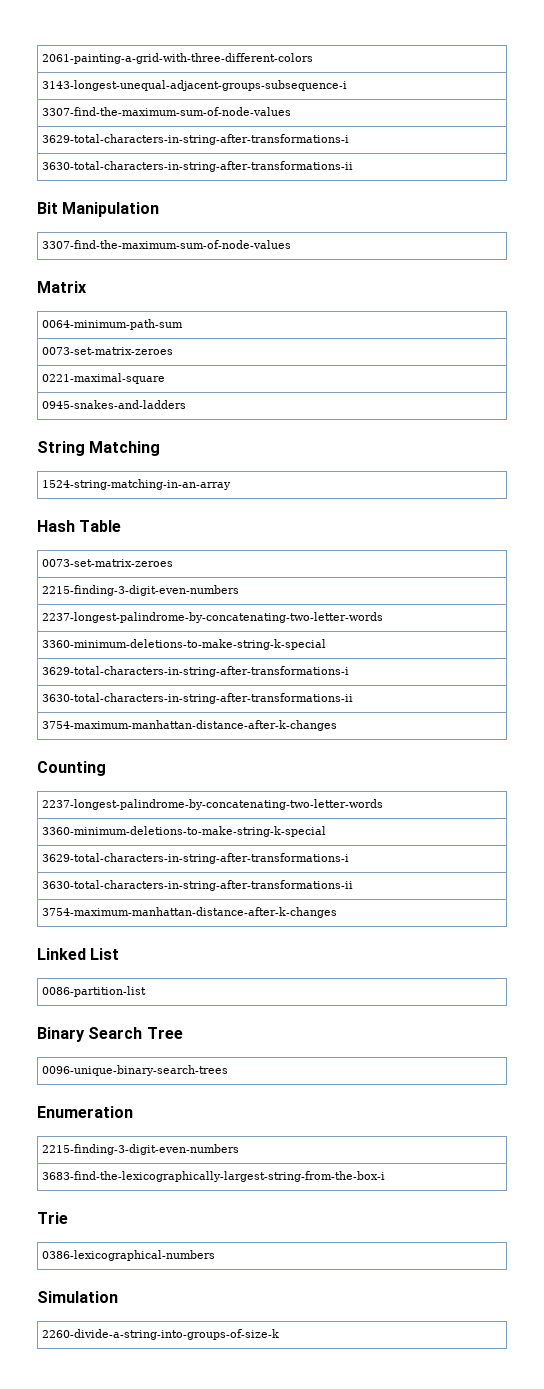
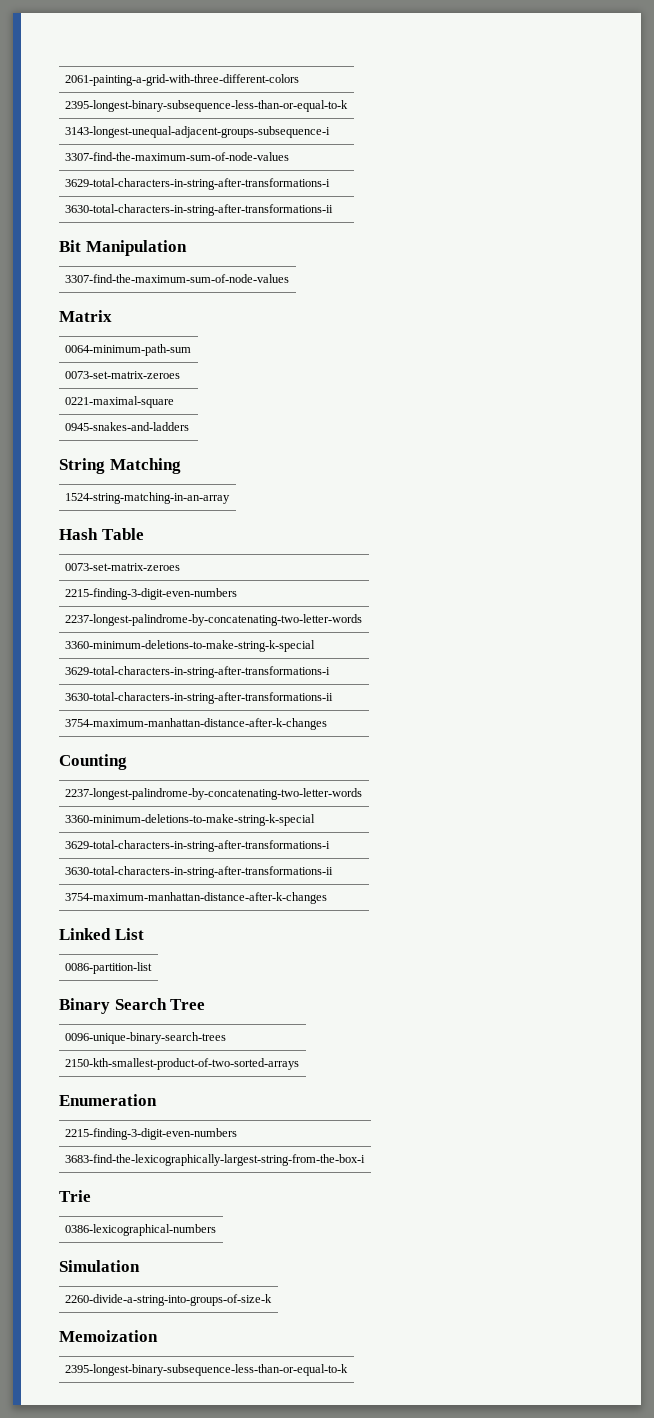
  2061-painting-a-grid-with-three-different-colors
+ 2395-longest-binary-subsequence-less-than-or-equal-to-k
+ 2150-kth-smallest-product-of-two-sorted-arrays
+ Memoization
+ 2395-longest-binary-subsequence-less-than-or-equal-to-k

